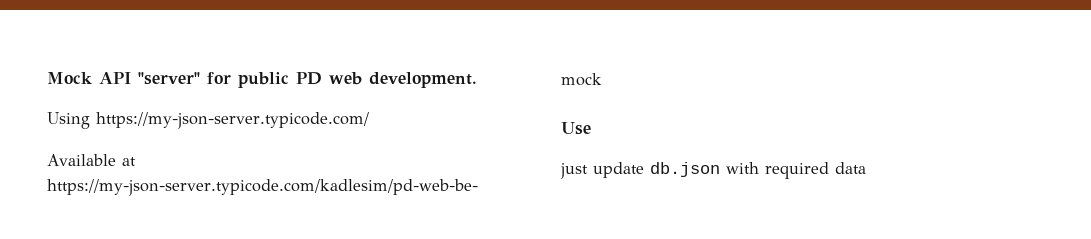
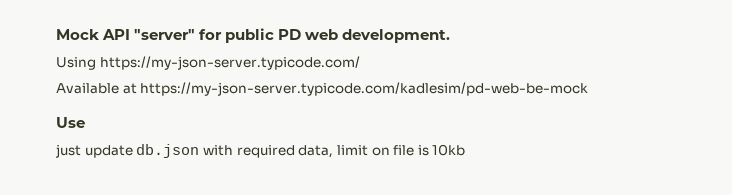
- just update db.json with required data
+ just update db.json with required data, limit on file is 10kb

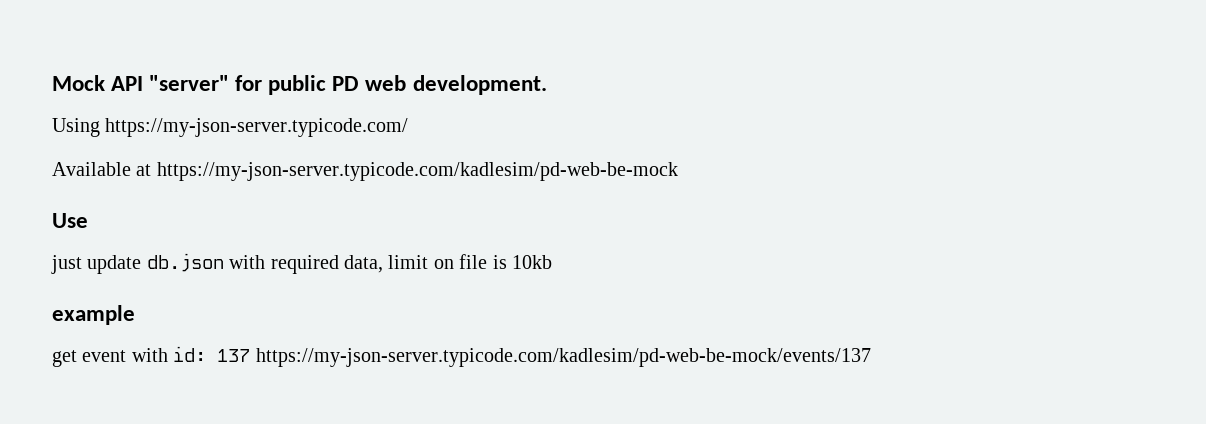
+ example
+ get event with id: 137 https://my-json-server.typicode.com/kadlesim/pd-web-be-mock/events/137

